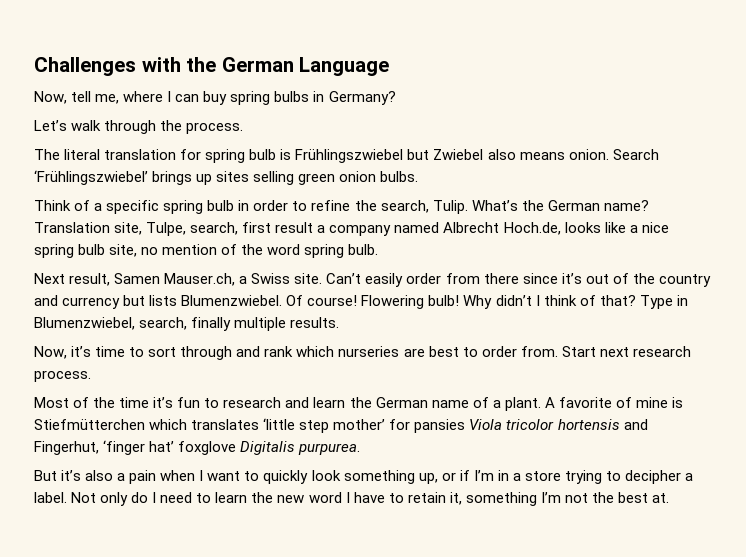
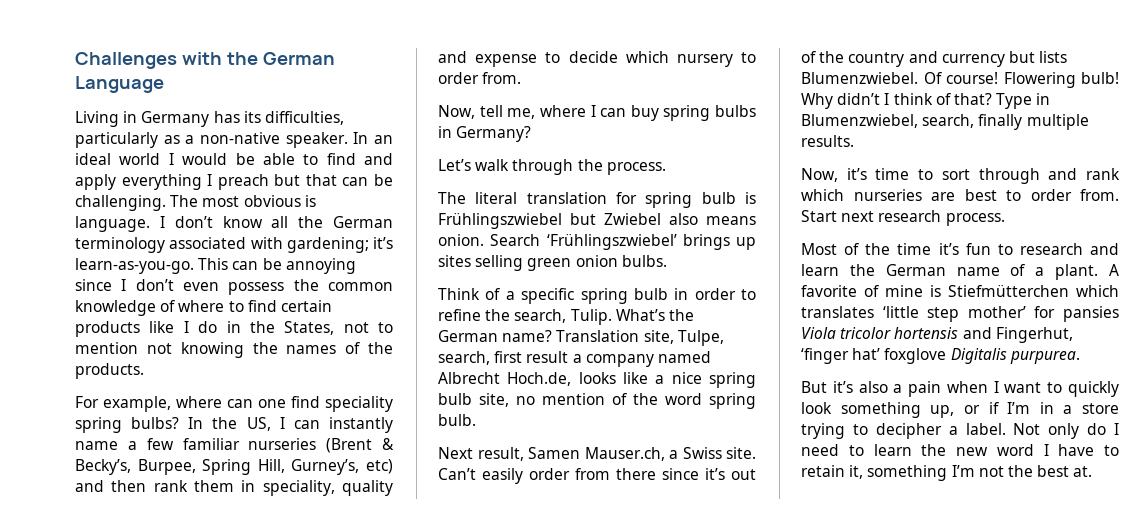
+ Living in Germany has its difficulties, particularly as a non-native speaker. In an ideal world I would be able to find and apply everything I preach but that can be challenging. The most obvious is language. I don’t know all the German terminology associated with gardening; it’s learn-as-you-go. This can be annoying since I don’t even possess the common knowledge of where to find certain products like I do in the States, not to mention not knowing the names of the products.
+ For example, where can one find speciality spring bulbs? In the US, I can instantly name a few familiar nurseries (Brent & Becky’s, Burpee, Spring Hill, Gurney’s, etc) and then rank them in speciality, quality and expense to decide which nursery to order from.

